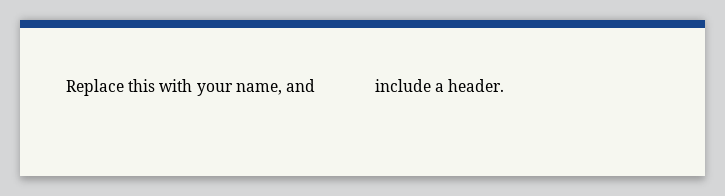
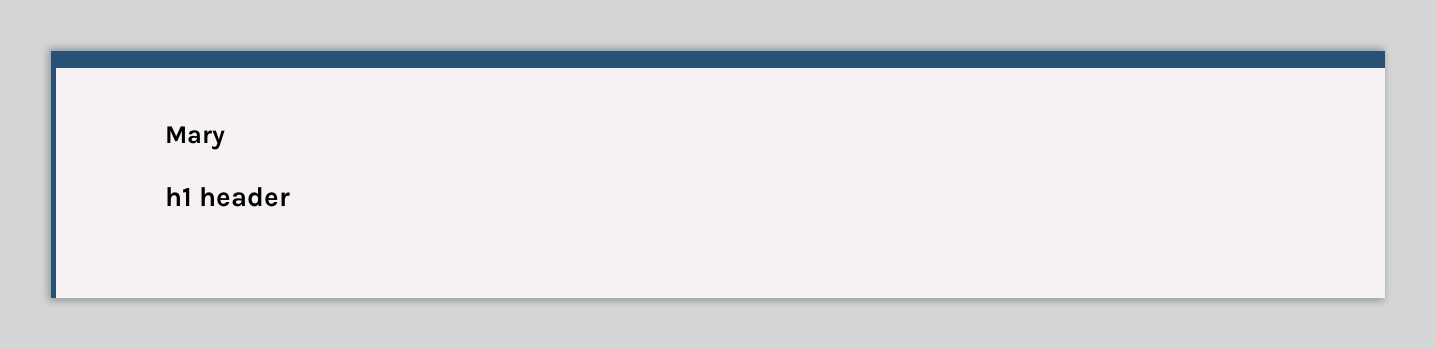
- Replace this with your name, and include a header.
+ Mary
+ h1 header

